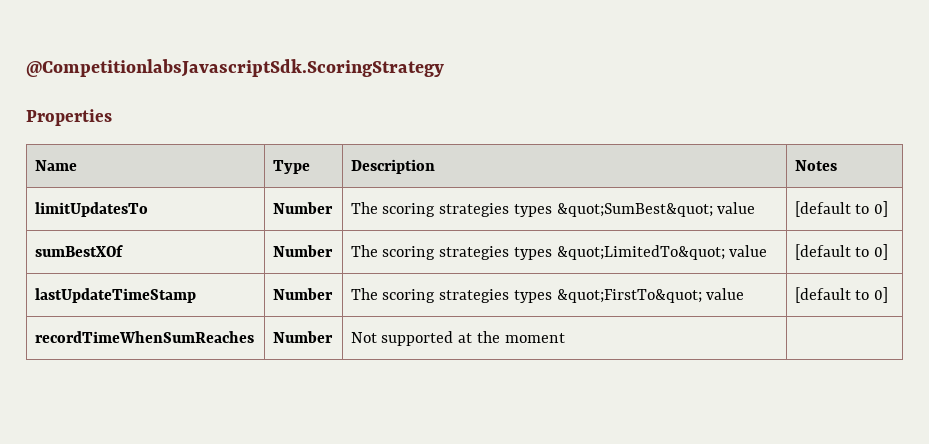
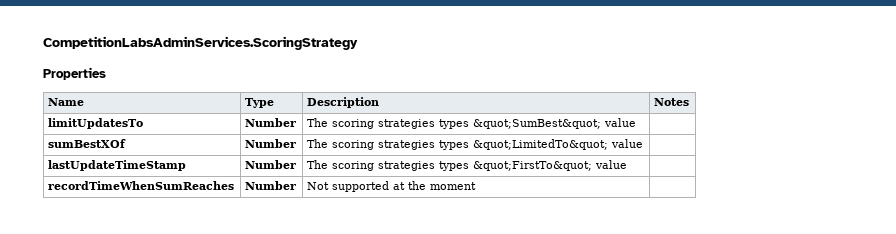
- @CompetitionlabsJavascriptSdk.ScoringStrategy
+ CompetitionLabsAdminServices.ScoringStrategy
- limitUpdatesTo | Number | The scoring strategies types &quot;SumBest&quot; value | [default to 0]
+ limitUpdatesTo | Number | The scoring strategies types &quot;SumBest&quot; value |
- sumBestXOf | Number | The scoring strategies types &quot;LimitedTo&quot; value | [default to 0]
+ sumBestXOf | Number | The scoring strategies types &quot;LimitedTo&quot; value |
- lastUpdateTimeStamp | Number | The scoring strategies types &quot;FirstTo&quot; value | [default to 0]
+ lastUpdateTimeStamp | Number | The scoring strategies types &quot;FirstTo&quot; value |

